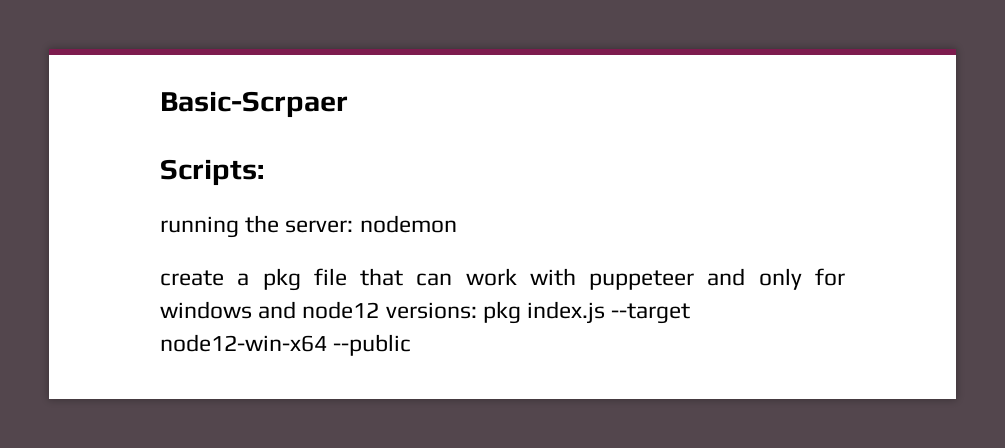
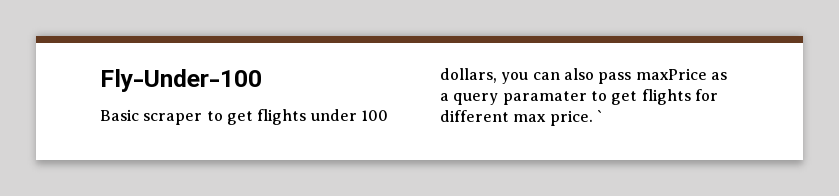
- Basic-Scrpaer
- Scripts:
- running the server: nodemon
- create a pkg file that can work with puppeteer and only for windows and node12 versions: pkg index.js --target node12-win-x64 --public
+ Fly-Under-100
+ Basic scraper to get flights under 100 dollars, you can also pass maxPrice as a query paramater to get flights for different max price. `

